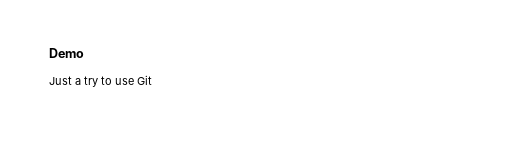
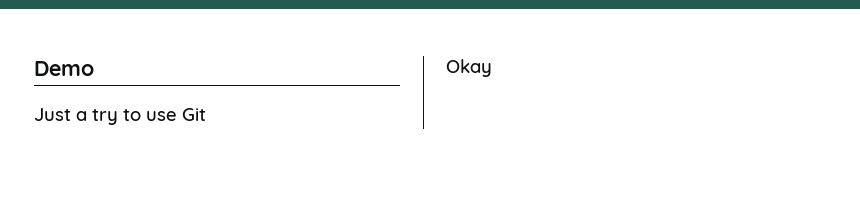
+ Okay

